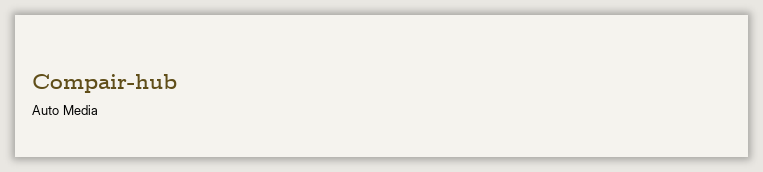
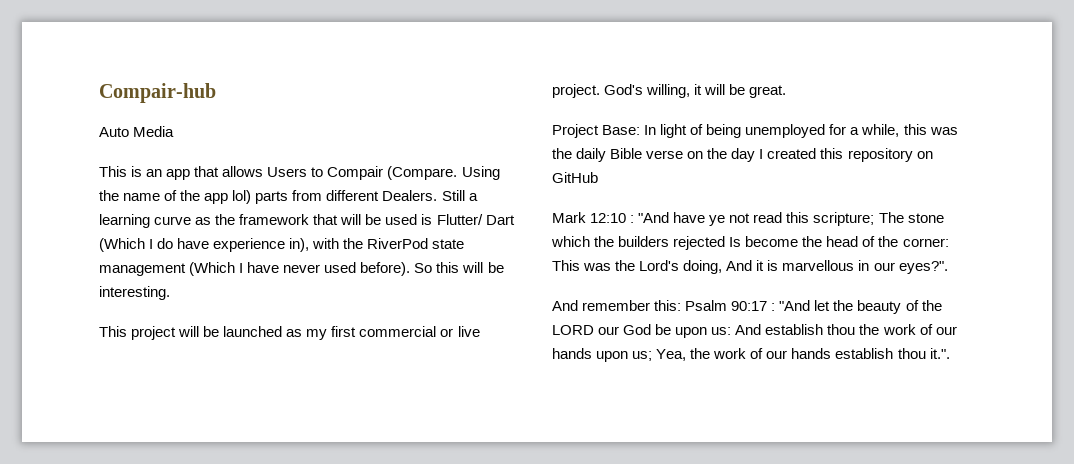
+ This is an app that allows Users to Compair (Compare. Using the name of the app lol) parts from different Dealers. Still a learning curve as the framework that will be used is Flutter/ Dart (Which I do have experience in), with the RiverPod state management (Which I have never used before). So this will be interesting.
+ This project will be launched as my first commercial or live project. God's willing, it will be great.
+ Project Base: In light of being unemployed for a while, this was the daily Bible verse on the day I created this repository on GitHub
+ Mark 12:10 : "And have ye not read this scripture; The stone which the builders rejected Is become the head of the corner: This was the Lord's doing, And it is marvellous in our eyes?".
+ And remember this: Psalm 90:17 : "And let the beauty of the LORD our God be upon us: And establish thou the work of our hands upon us; Yea, the work of our hands establish thou it.".

